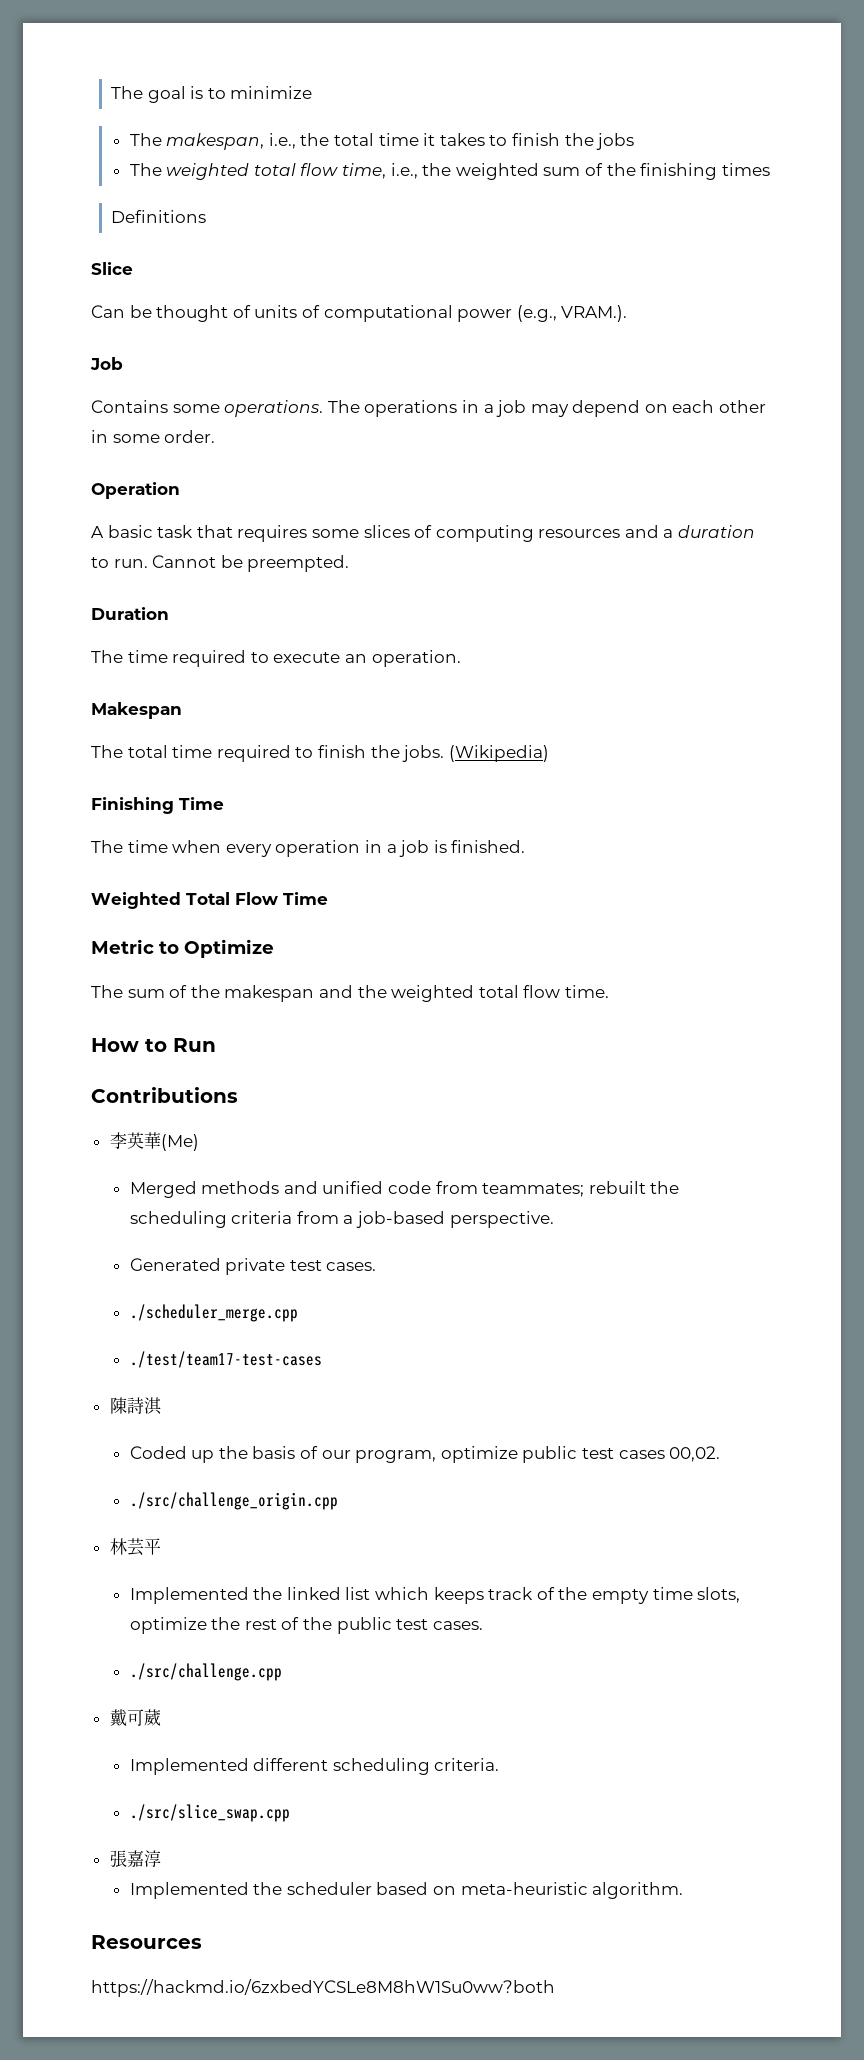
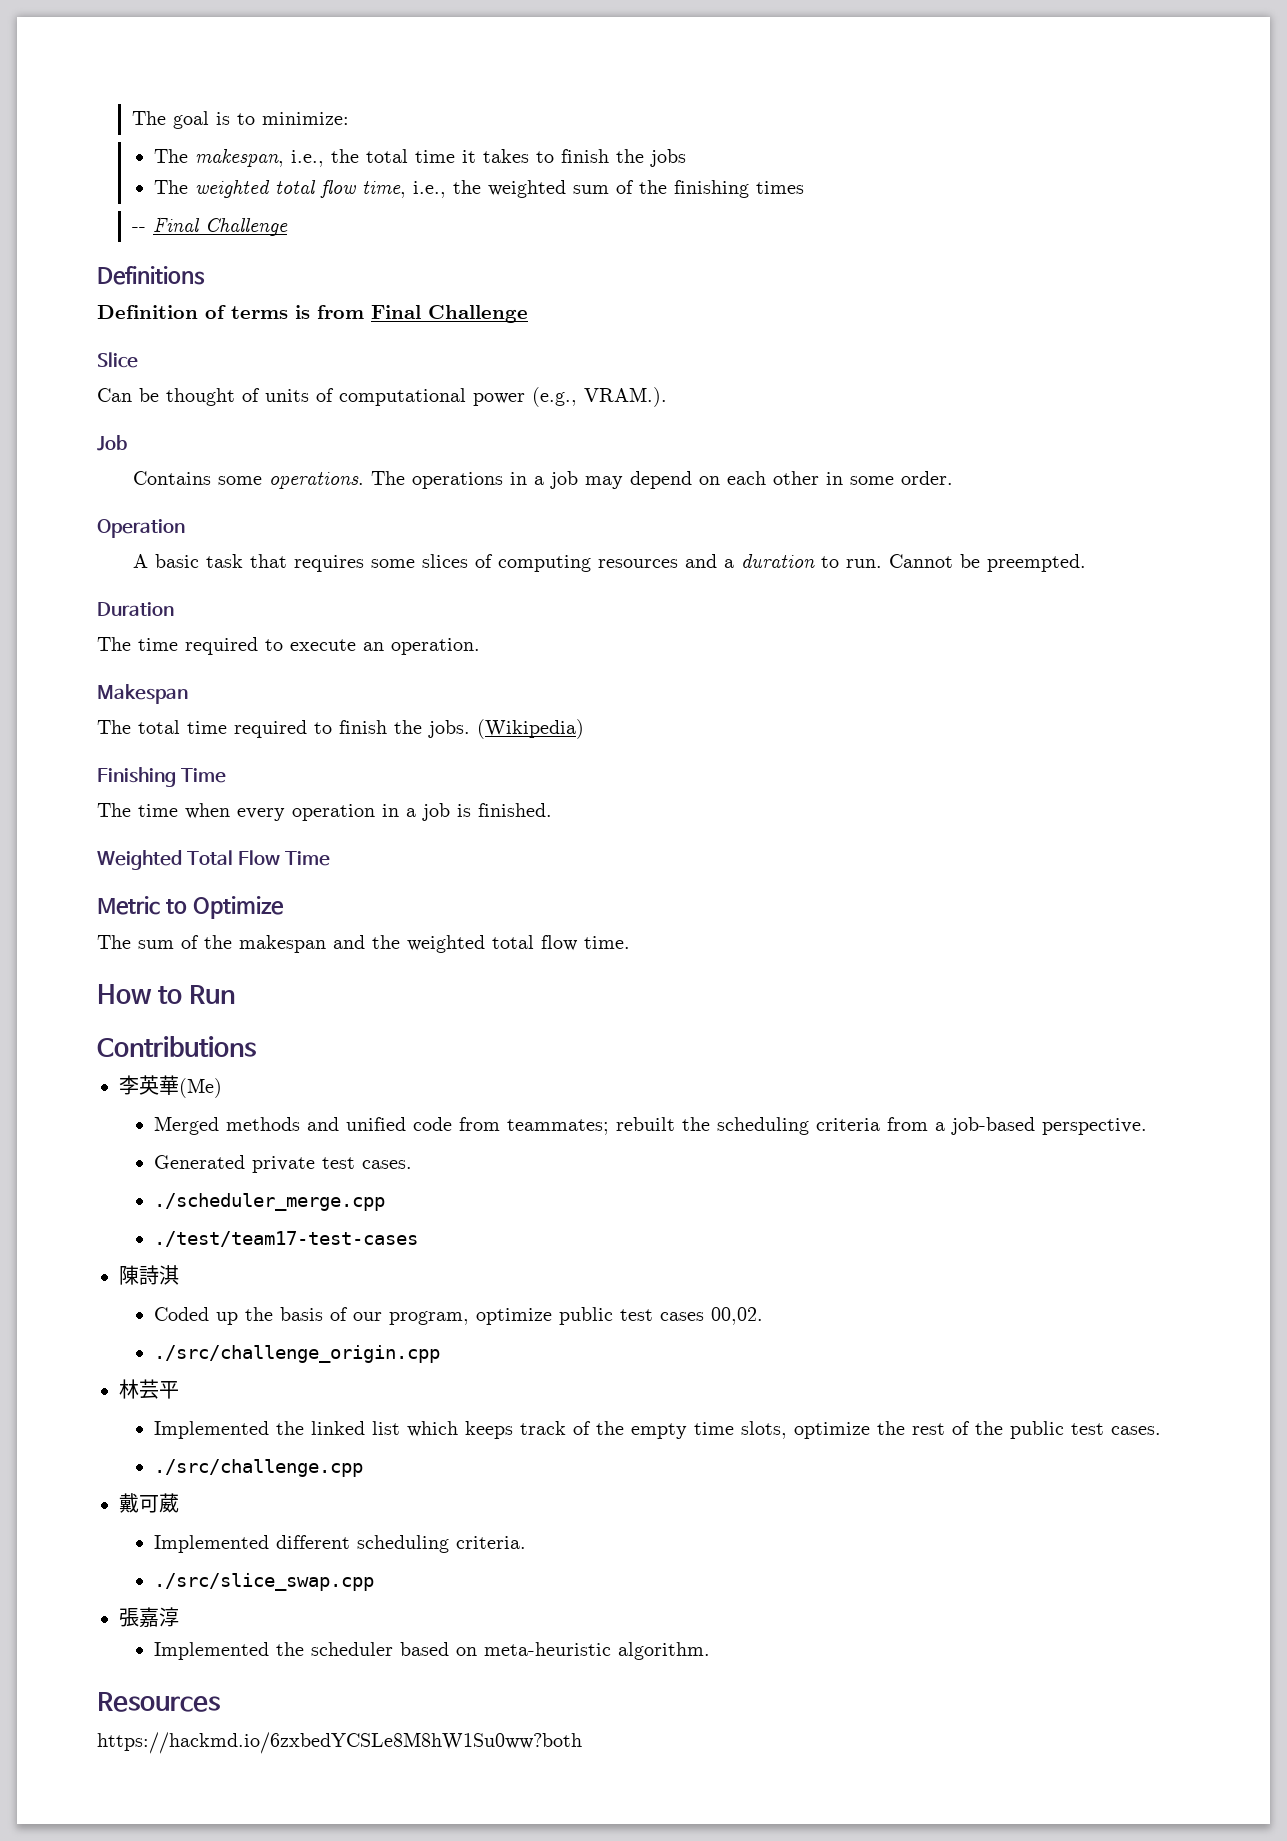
- The goal is to minimize
+ The goal is to minimize:
+ -- Final Challenge
  Definitions
+ Definition of terms is from Final Challenge

